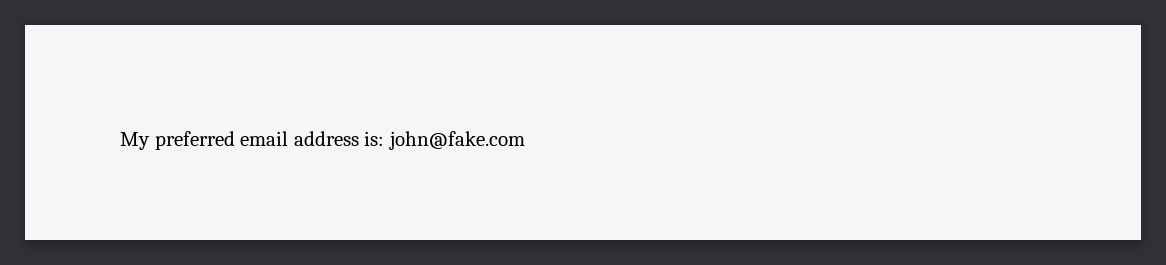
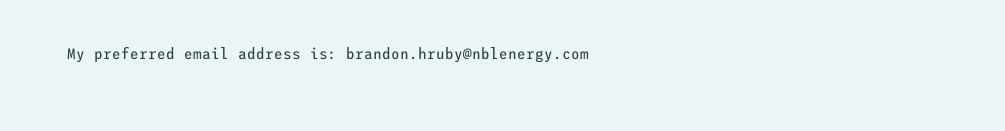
- My preferred email address is: john@fake.com
+ My preferred email address is: brandon.hruby@nblenergy.com

